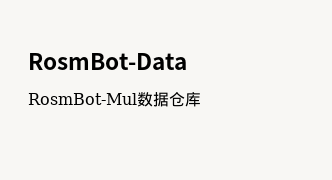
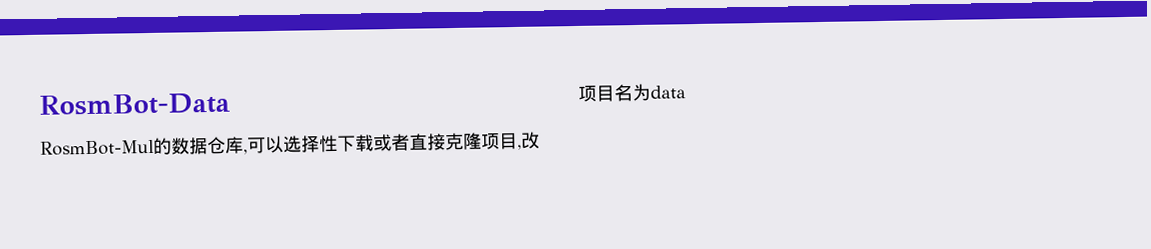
- RosmBot-Mul数据仓库
+ RosmBot-Mul的数据仓库,可以选择性下载或者直接克隆项目,改项目名为data

